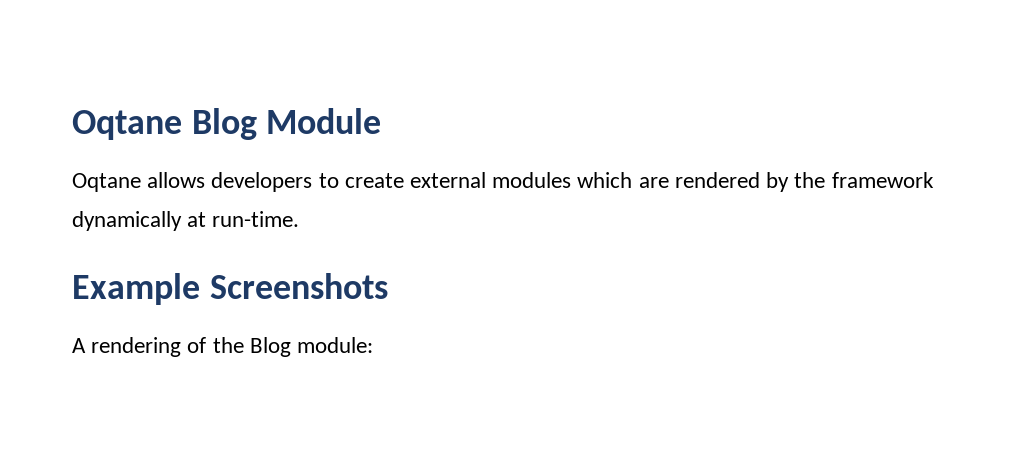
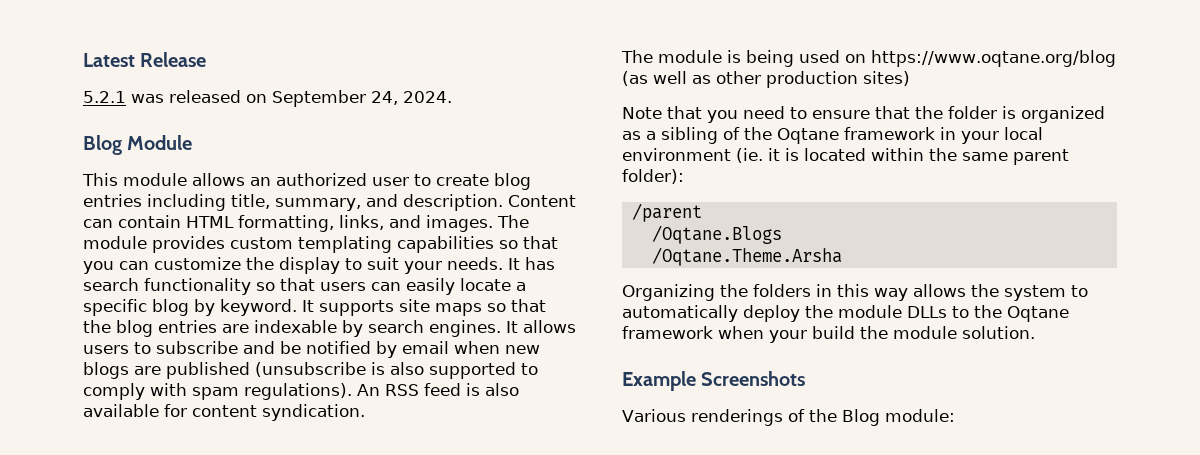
- Oqtane Blog Module
- Oqtane allows developers to create external modules which are rendered by the framework dynamically at run-time.
+ Latest Release
+ 5.2.1 was released on September 24, 2024.
+ Blog Module
+ This module allows an authorized user to create blog entries including title, summary, and description. Content can contain HTML formatting, links, and images. The module provides custom templating capabilities so that you can customize the display to suit your needs. It has search functionality so that users can easily locate a specific blog by keyword. It supports site maps so that the blog entries are indexable by search engines. It allows users to subscribe and be notified by email when new blogs are published (unsubscribe is also supported to comply with spam regulations). An RSS feed is also available for content syndication.
+ The module is being used on https://www.oqtane.org/blog (as well as other production sites)
+ Note that you need to ensure that the folder is organized as a sibling of the Oqtane framework in your local environment (ie. it is located within the same parent folder):
+ /parent
+ /Oqtane.Blogs
+ /Oqtane.Theme.Arsha
+ Organizing the folders in this way allows the system to automatically deploy the module DLLs to the Oqtane framework when your build the module solution.
- A rendering of the Blog module:
+ Various renderings of the Blog module:

